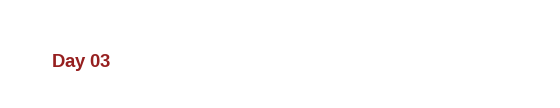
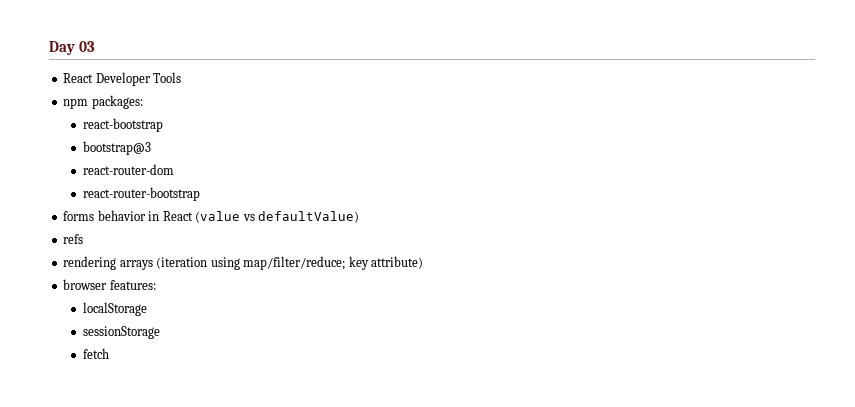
+ React Developer Tools
+ npm packages:
+ react-bootstrap
+ bootstrap@3
+ react-router-dom
+ react-router-bootstrap
+ forms behavior in React (value vs defaultValue)
+ refs
+ rendering arrays (iteration using map/filter/reduce; key attribute)
+ browser features:
+ localStorage
+ sessionStorage
+ fetch

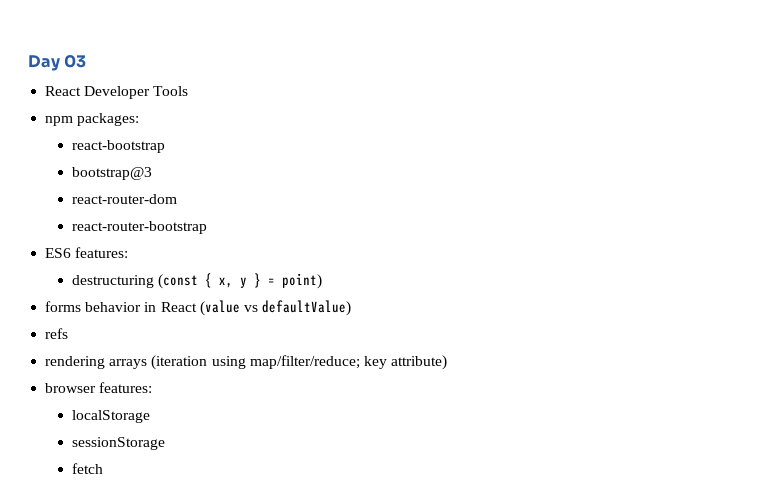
+ ES6 features:
+ destructuring (const { x, y } = point)

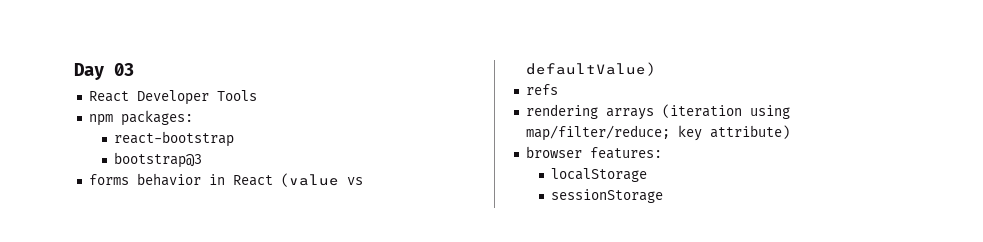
- react-router-dom
- react-router-bootstrap
- ES6 features:
- destructuring (const { x, y } = point)
- fetch

